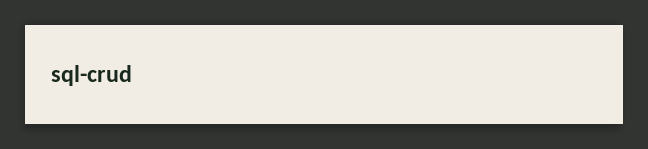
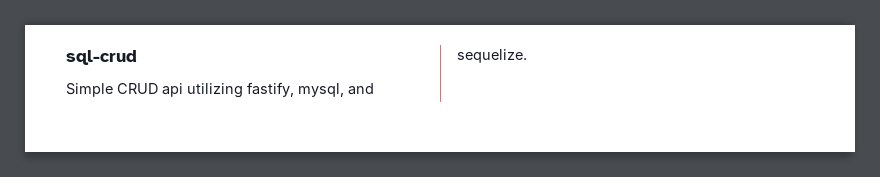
+ Simple CRUD api utilizing fastify, mysql, and sequelize.

